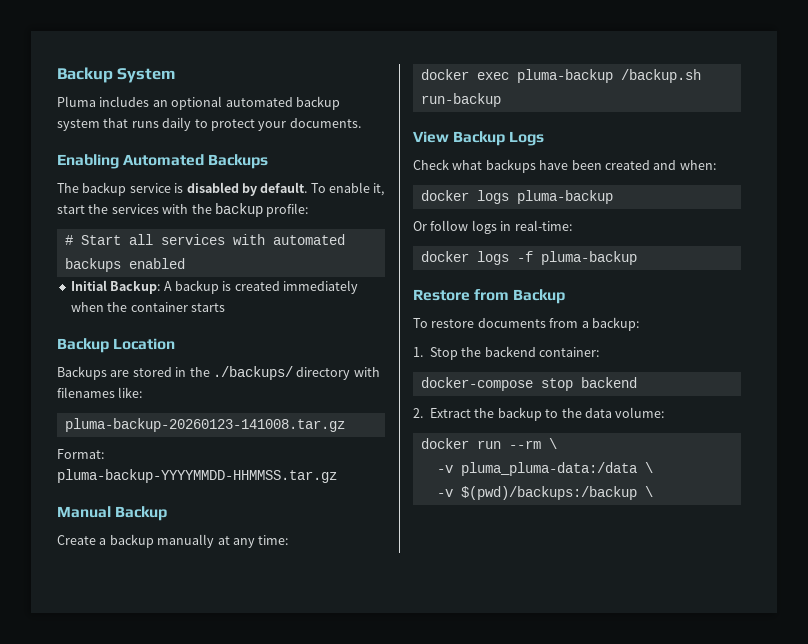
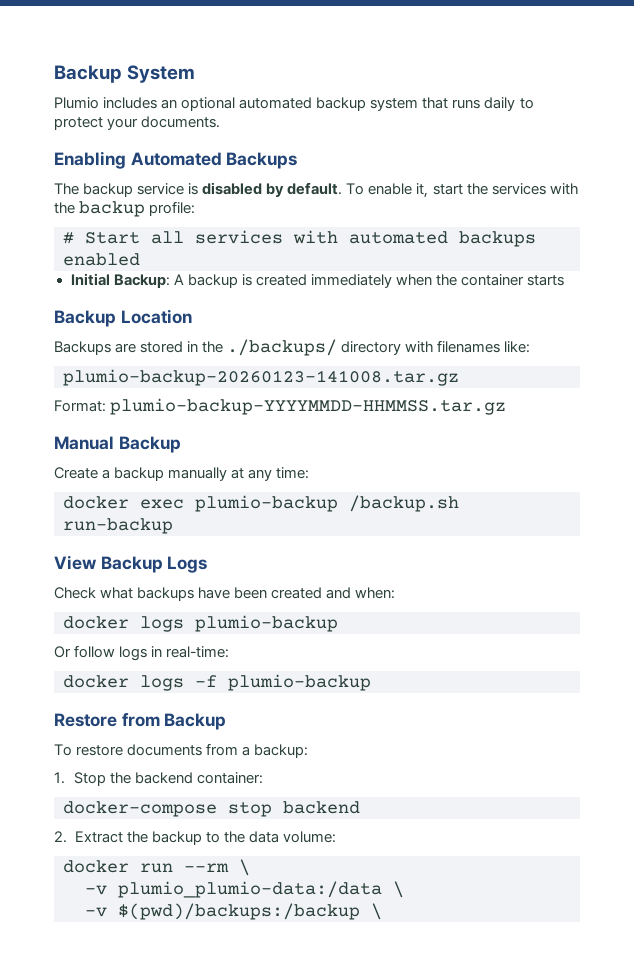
- Pluma includes an optional automated backup system that runs daily to protect your documents.
+ Plumio includes an optional automated backup system that runs daily to protect your documents.
- pluma-backup-20260123-141008.tar.gz
+ plumio-backup-20260123-141008.tar.gz
- Format: pluma-backup-YYYYMMDD-HHMMSS.tar.gz
+ Format: plumio-backup-YYYYMMDD-HHMMSS.tar.gz
- docker exec pluma-backup /backup.sh run-backup
+ docker exec plumio-backup /backup.sh run-backup
- docker logs pluma-backup
+ docker logs plumio-backup
- docker logs -f pluma-backup
+ docker logs -f plumio-backup
- -v pluma_pluma-data:/data \
+ -v plumio_plumio-data:/data \

